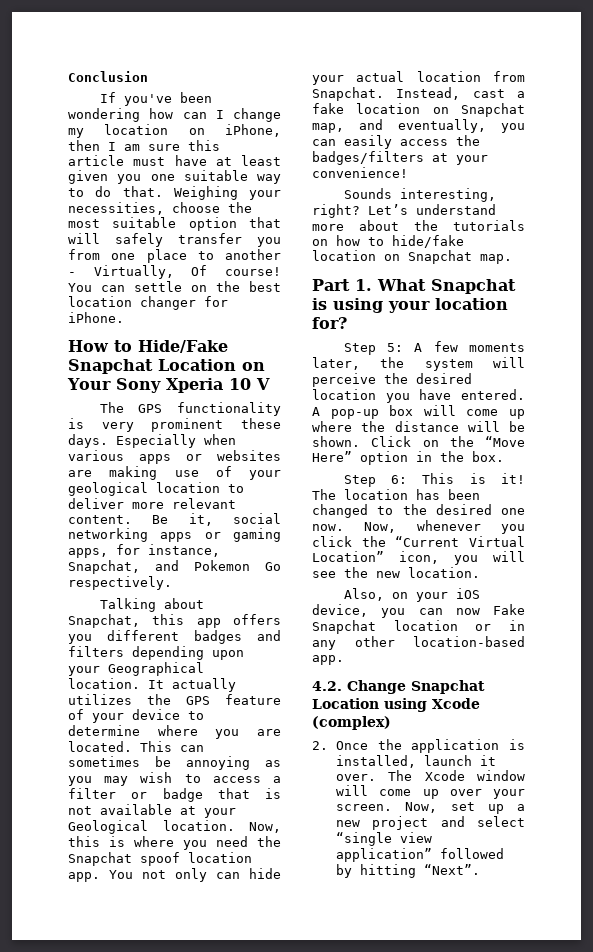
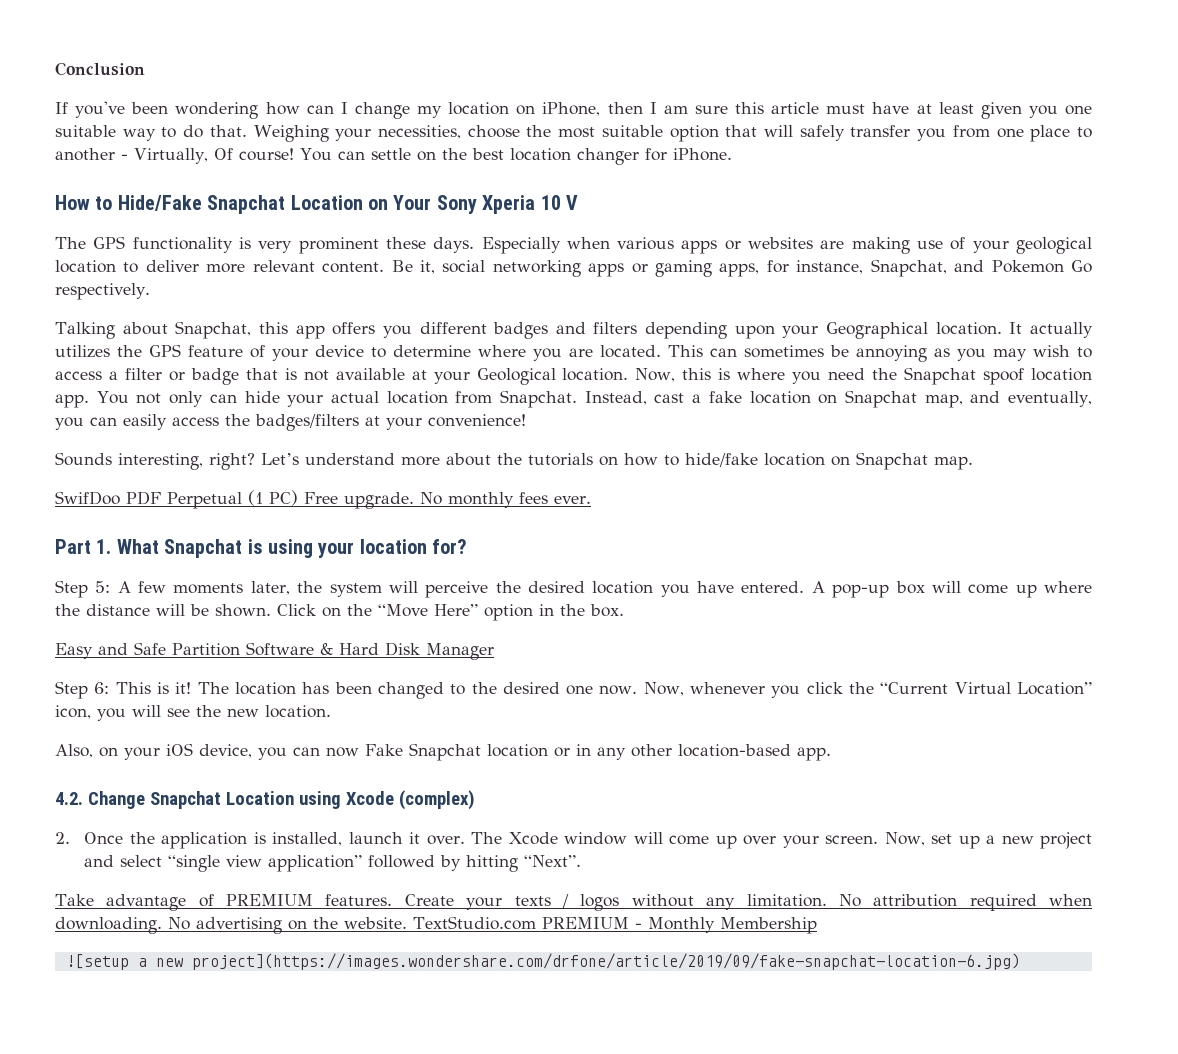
+ SwifDoo PDF Perpetual (1 PC) Free upgrade. No monthly fees ever.
+ Easy and Safe Partition Software & Hard Disk Manager
+ Take advantage of PREMIUM features. Create your texts / logos without any limitation. No attribution required when downloading. No advertising on the website. TextStudio.com PREMIUM - Monthly Membership
+ ![setup a new project](https://images.wondershare.com/drfone/article/2019/09/fake-snapchat-location-6.jpg)

